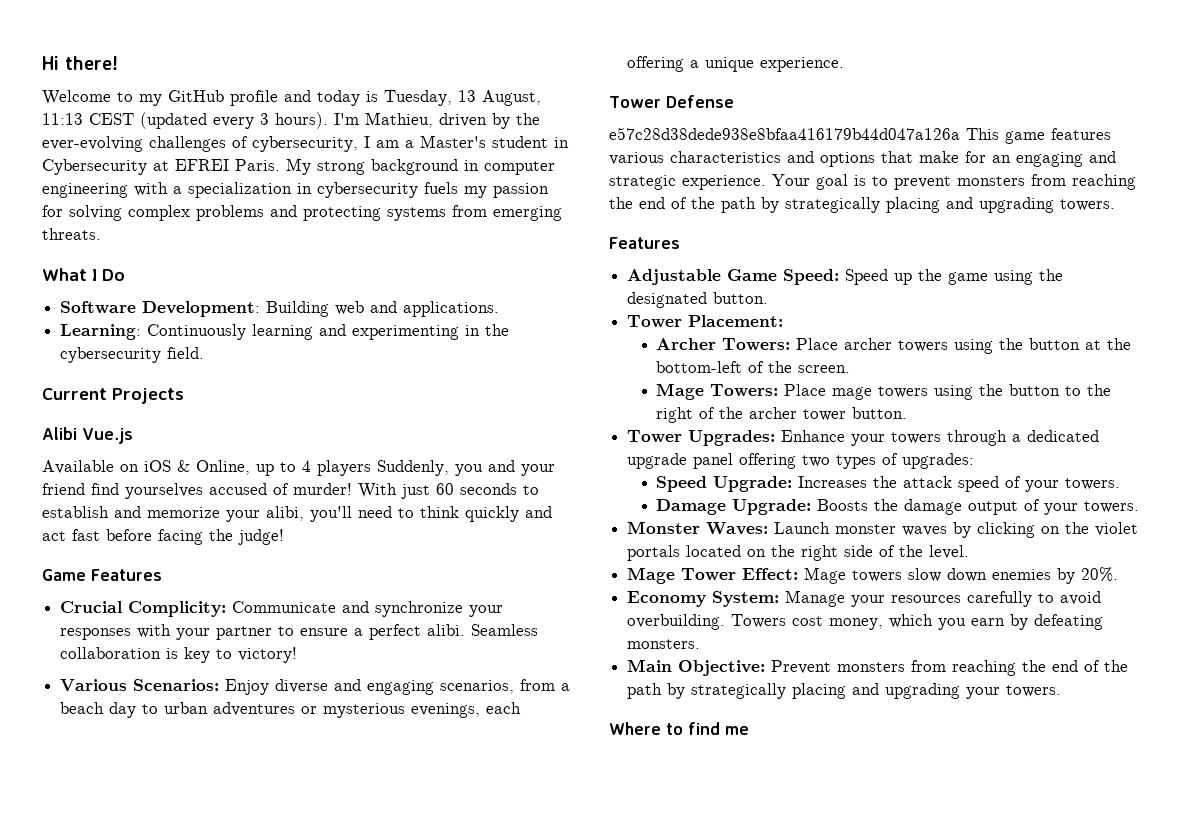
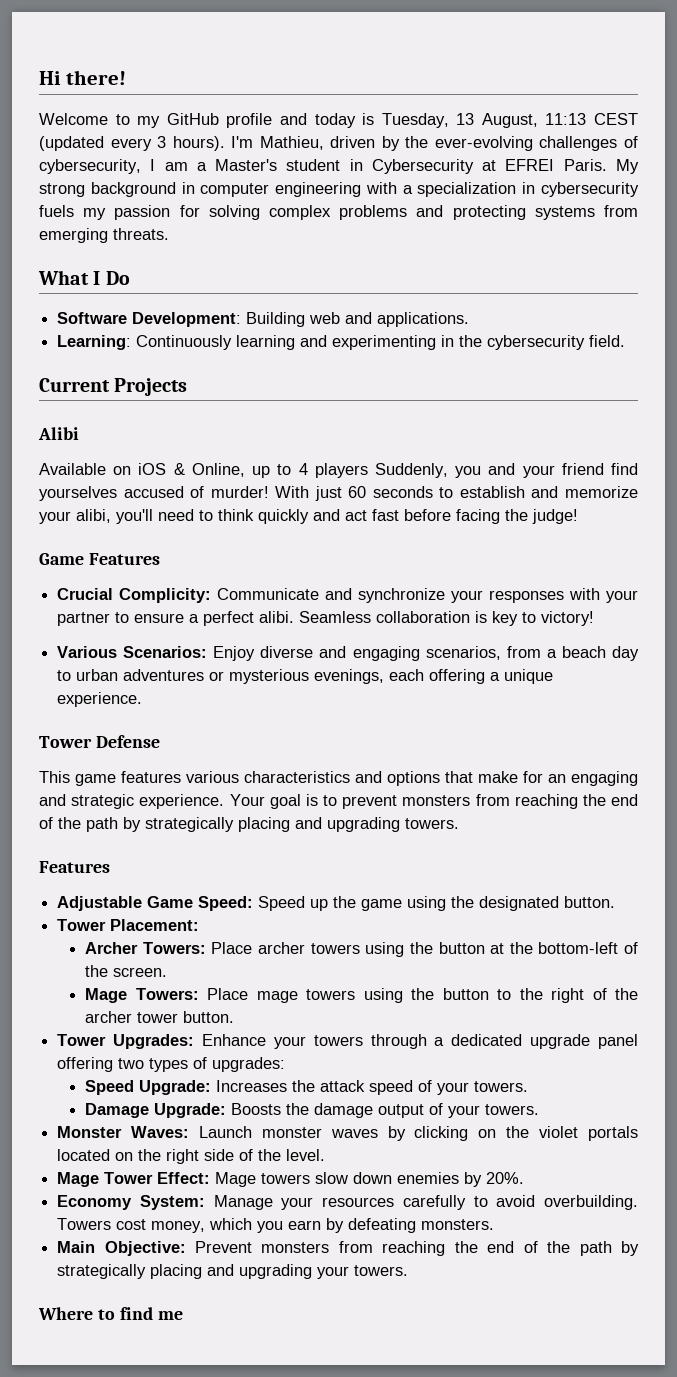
- Alibi Vue.js
+ Alibi
- e57c28d38dede938e8bfaa416179b44d047a126a This game features various characteristics and options that make for an engaging and strategic experience.
+ This game features various characteristics and options that make for an engaging and strategic experience.

